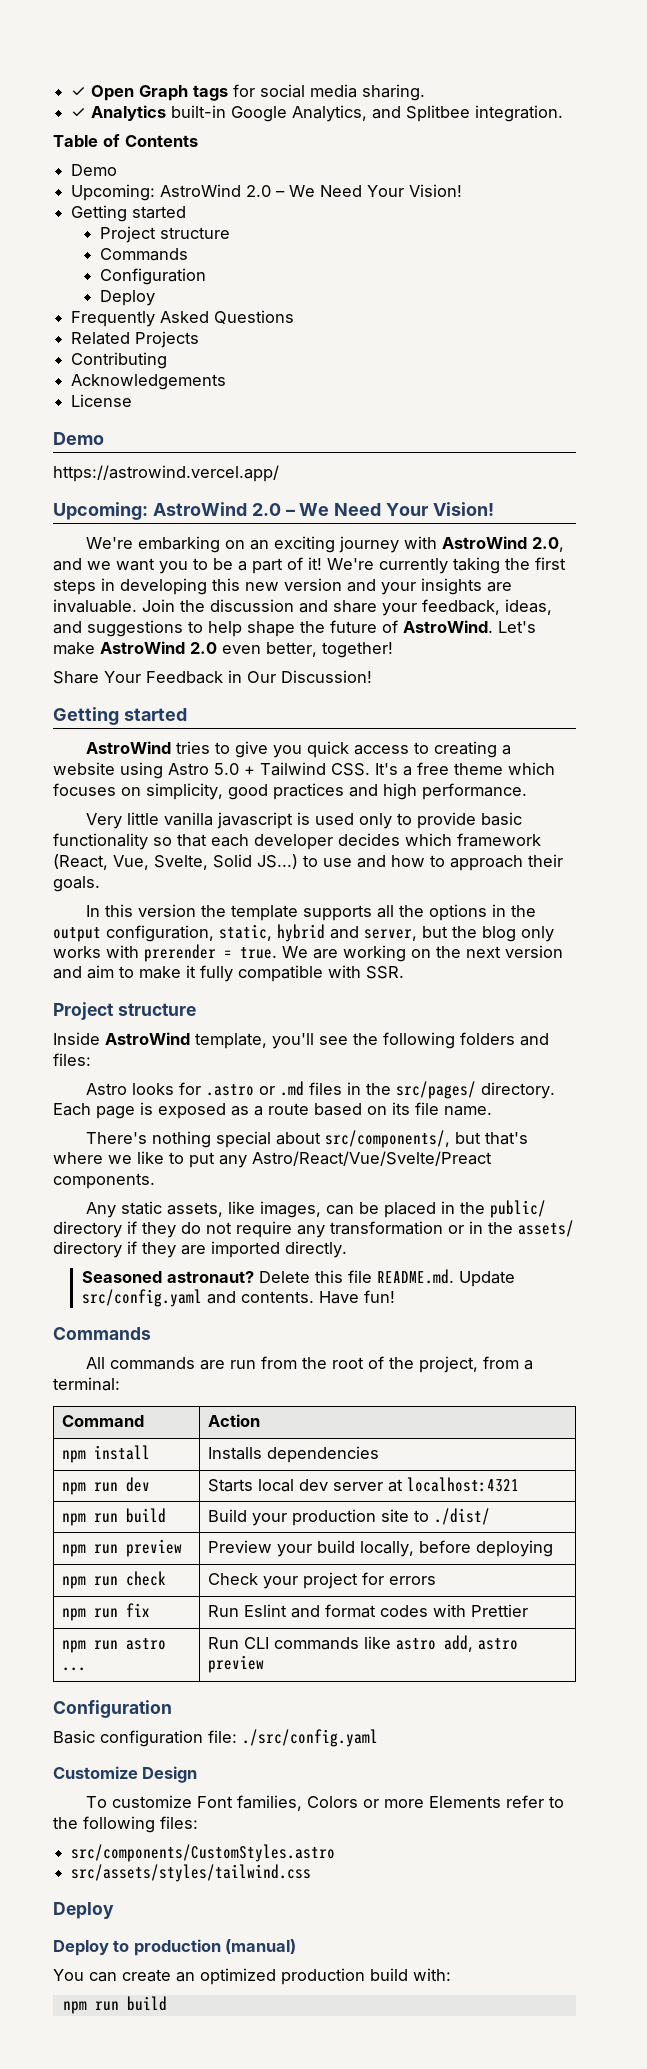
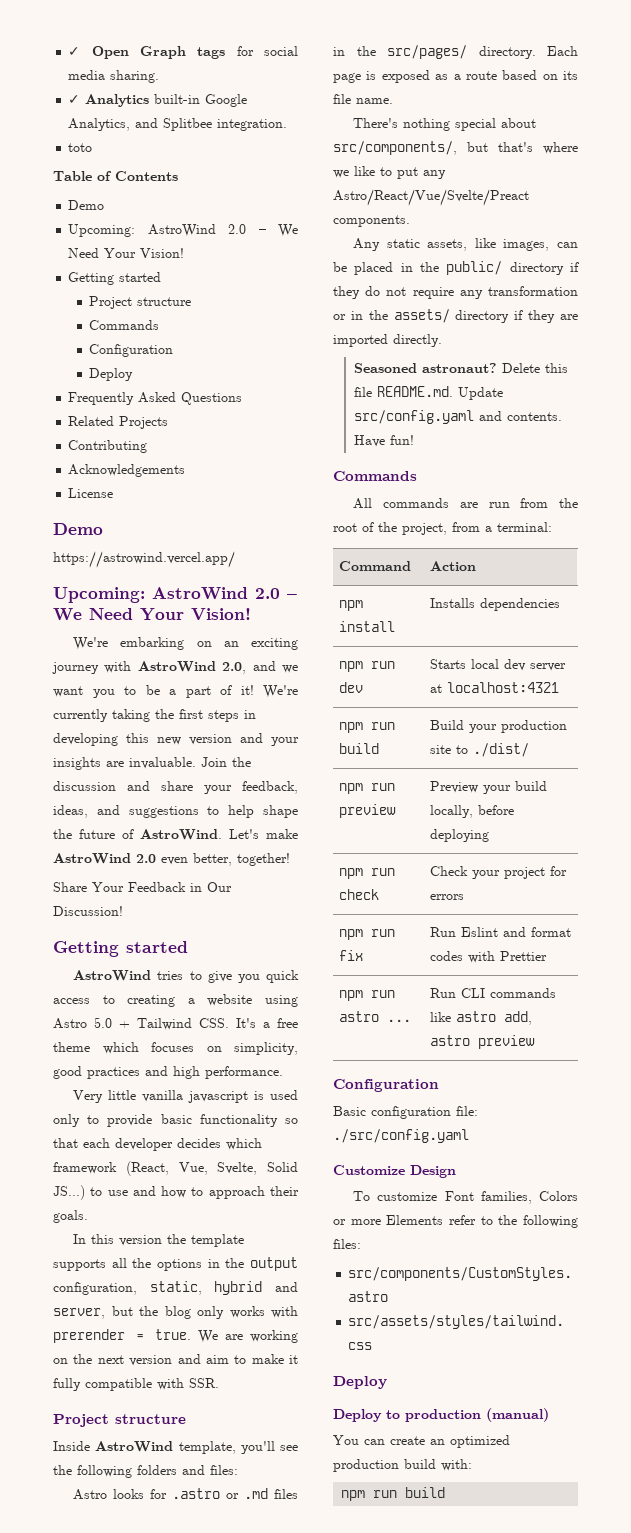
+ toto

